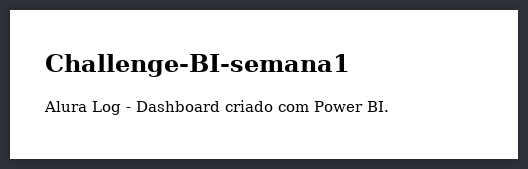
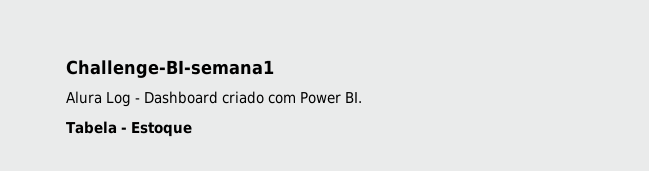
+ Tabela - Estoque

